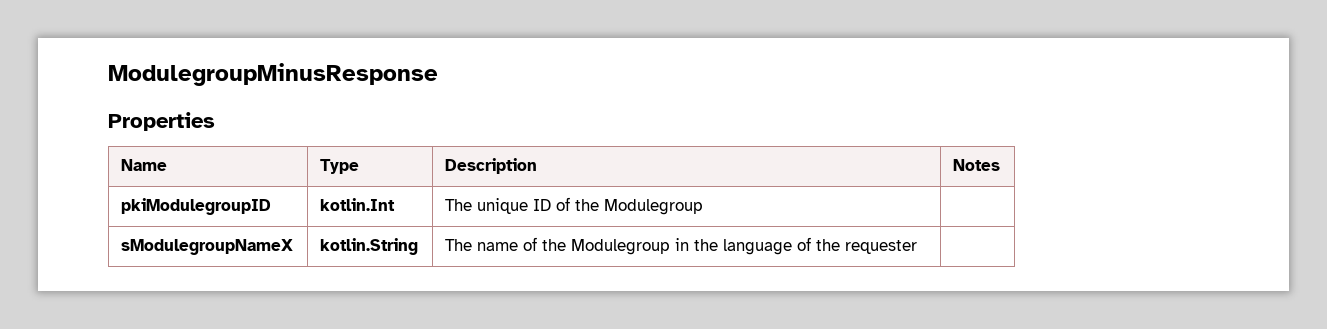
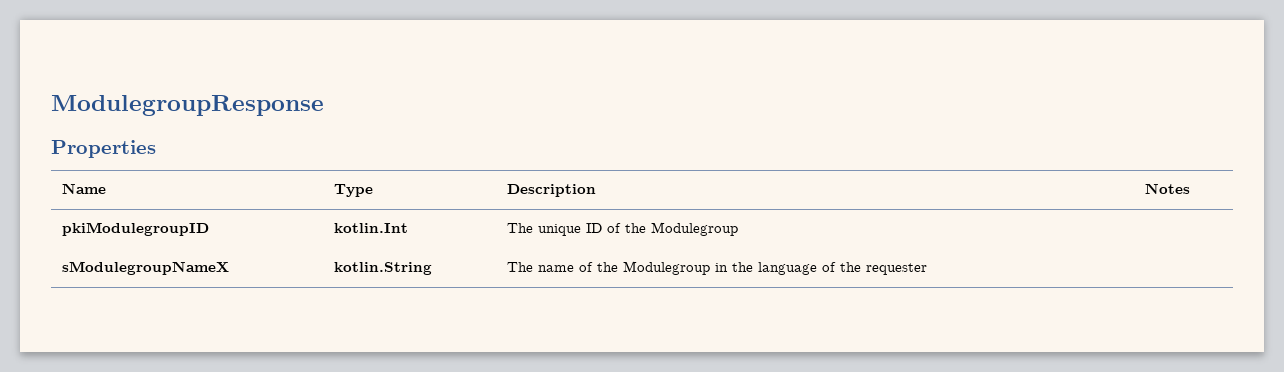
- ModulegroupMinusResponse
+ ModulegroupResponse

